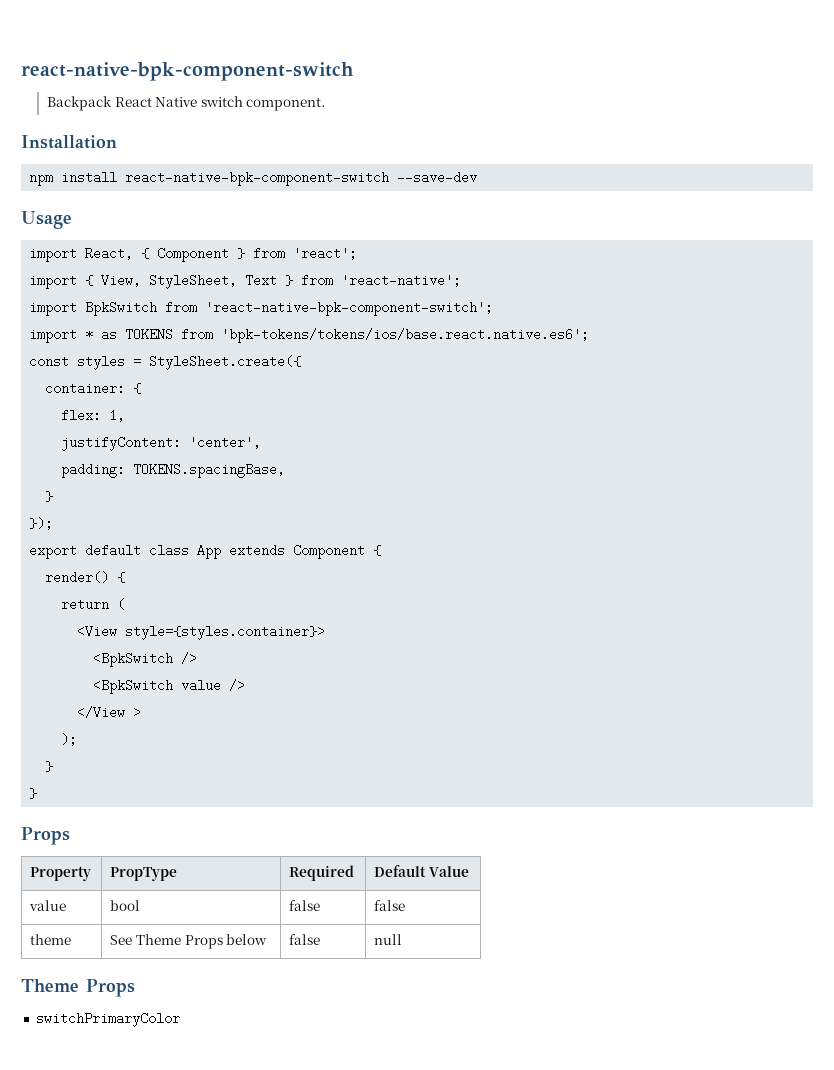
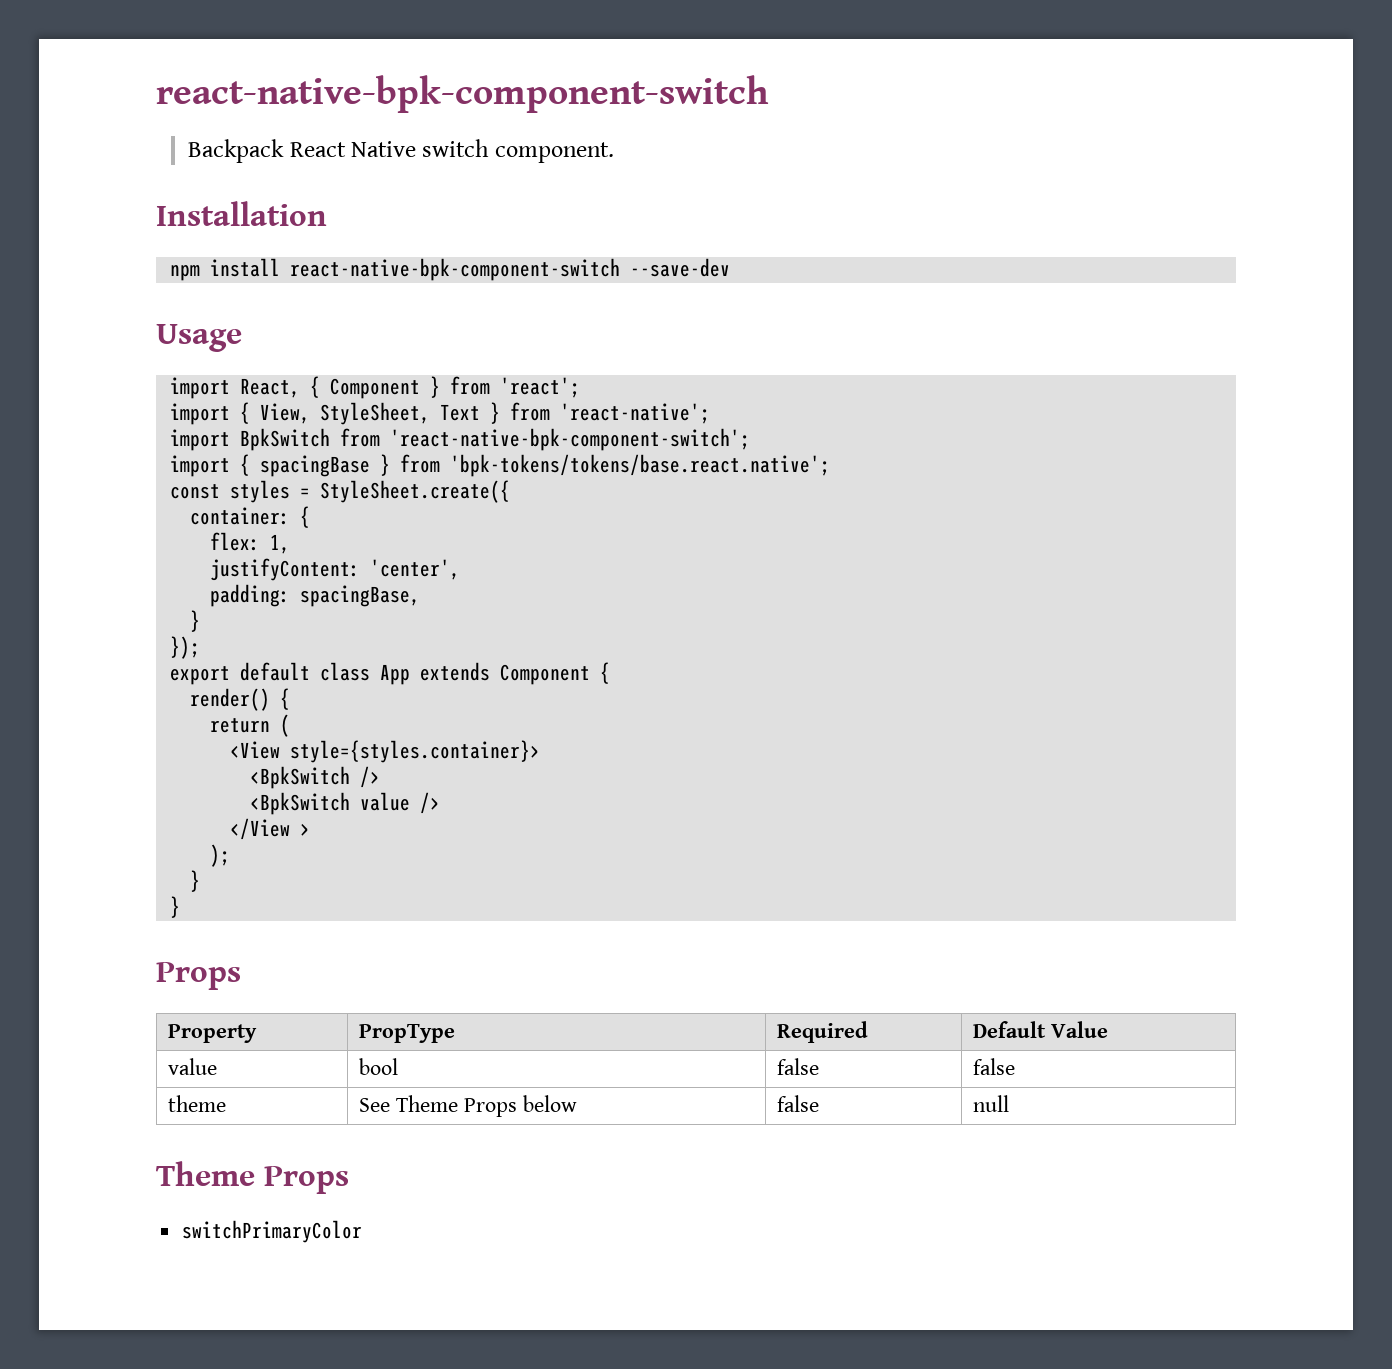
- import * as TOKENS from 'bpk-tokens/tokens/ios/base.react.native.es6';
+ import { spacingBase } from 'bpk-tokens/tokens/base.react.native';
- padding: TOKENS.spacingBase,
+ padding: spacingBase,

